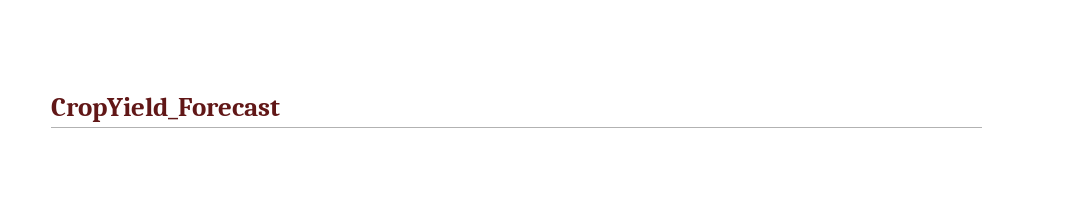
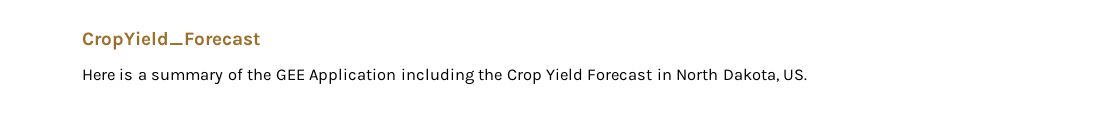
+ Here is a summary of the GEE Application including the Crop Yield Forecast in North Dakota, US.

